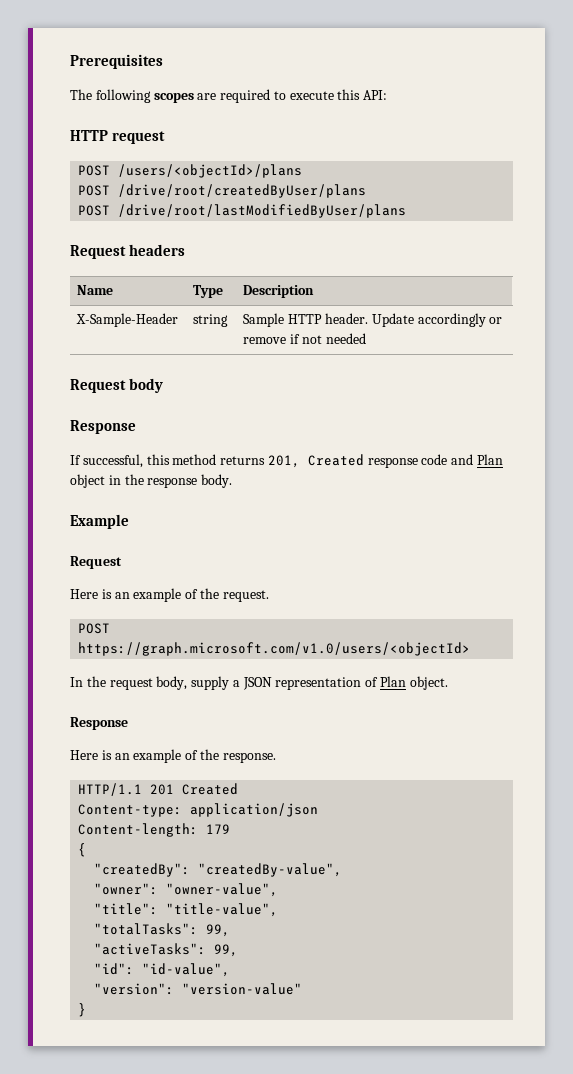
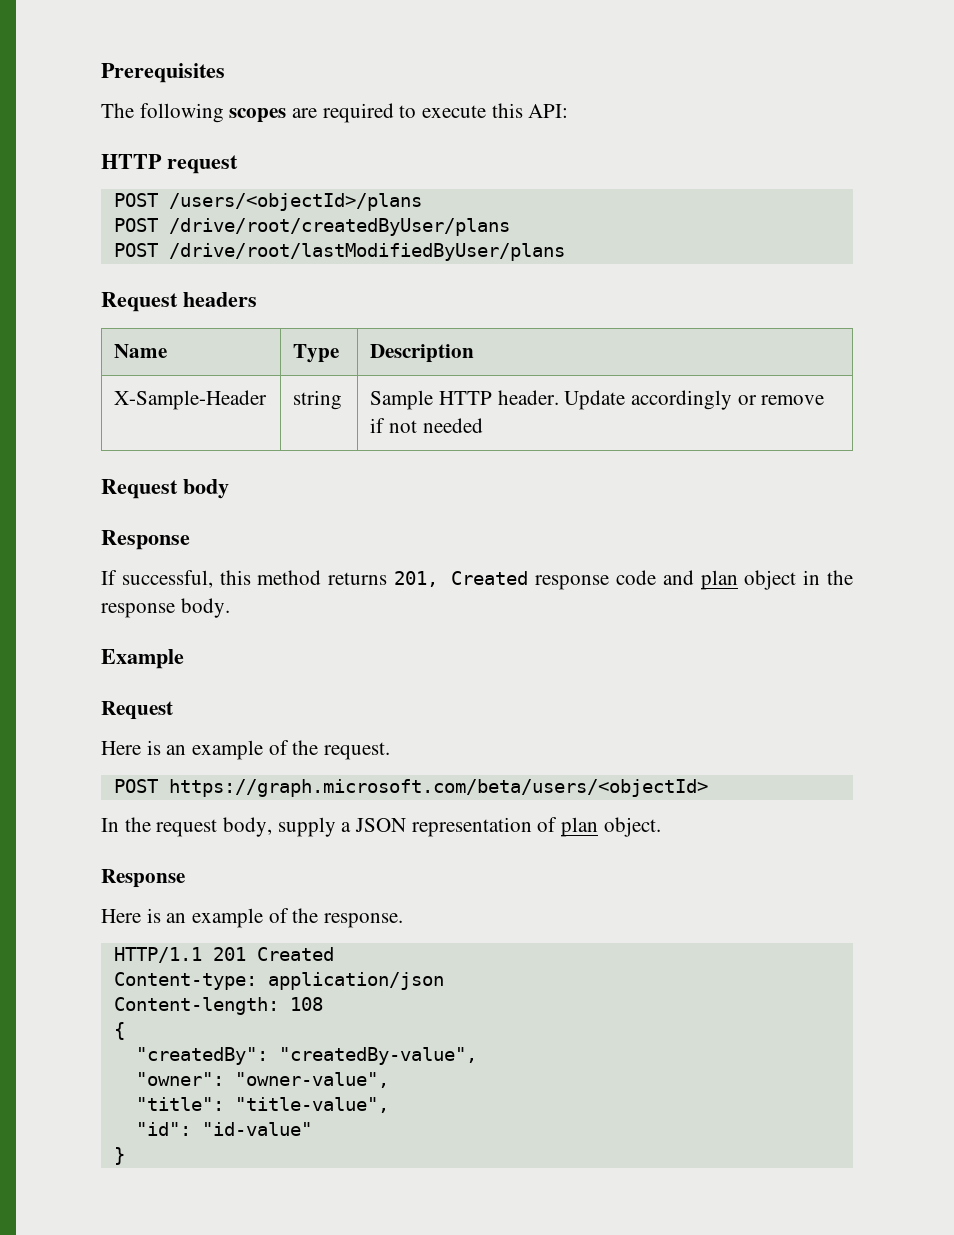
- If successful, this method returns 201, Created response code and Plan object in the response body.
+ If successful, this method returns 201, Created response code and plan object in the response body.
- POST https://graph.microsoft.com/v1.0/users/<objectId>
+ POST https://graph.microsoft.com/beta/users/<objectId>
- In the request body, supply a JSON representation of Plan object.
+ In the request body, supply a JSON representation of plan object.
- Content-length: 179
+ Content-length: 108
- "totalTasks": 99,
- "activeTasks": 99,
- "id": "id-value",
- "version": "version-value"
+ "id": "id-value"

